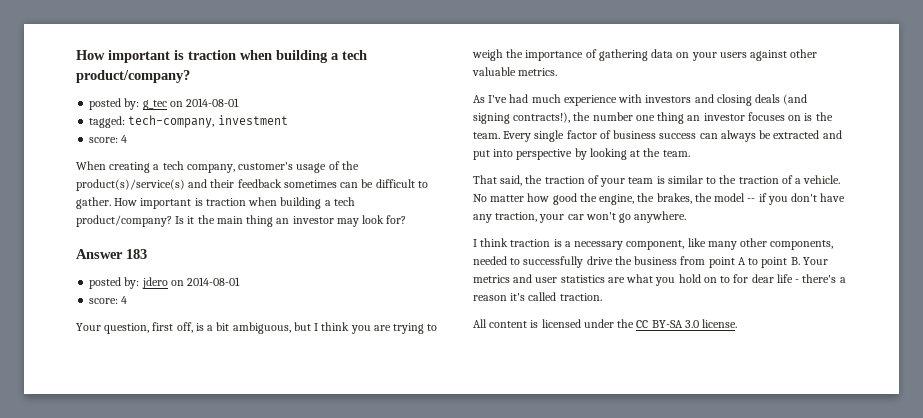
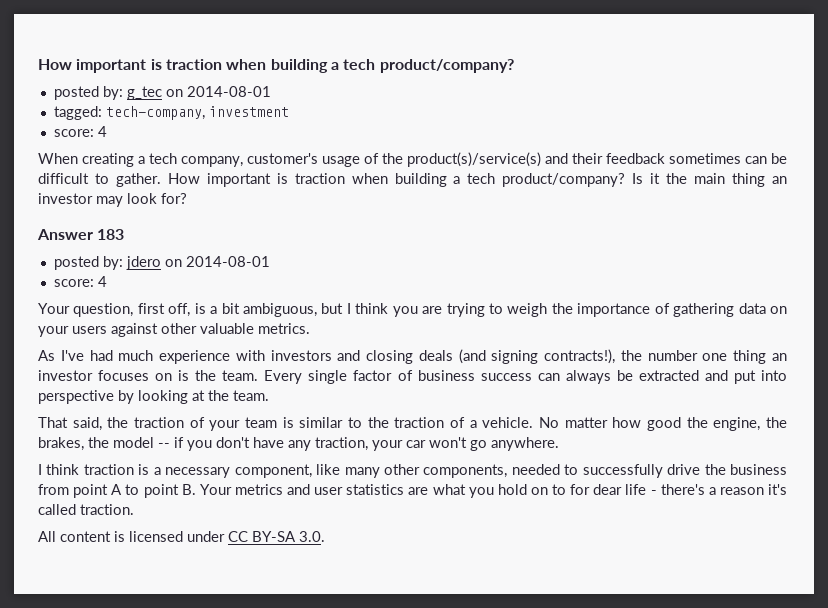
- All content is licensed under the CC BY-SA 3.0 license.
+ All content is licensed under CC BY-SA 3.0.

